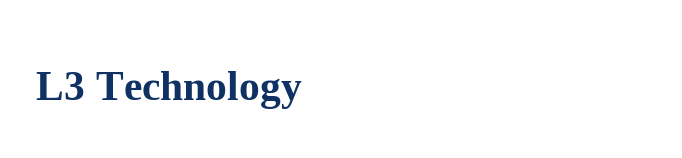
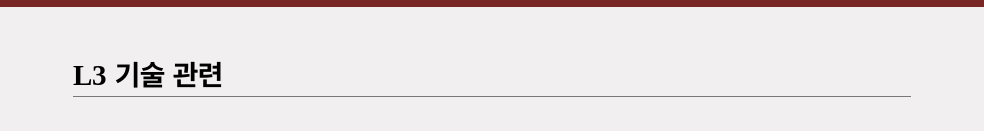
- L3 Technology
+ L3 기술 관련

